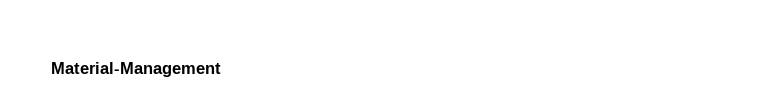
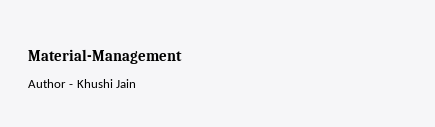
+ Author - Khushi Jain

